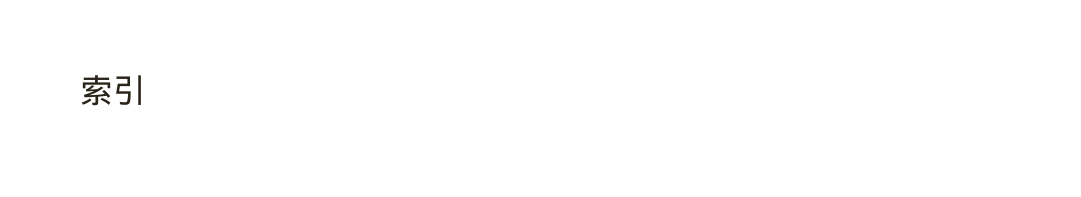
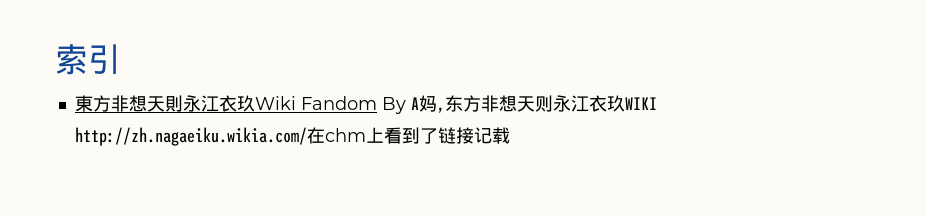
+ 東方非想天則永江衣玖Wiki Fandom By A妈,东方非想天则永江衣玖WIKI http://zh.nagaeiku.wikia.com/在chm上看到了链接记载

